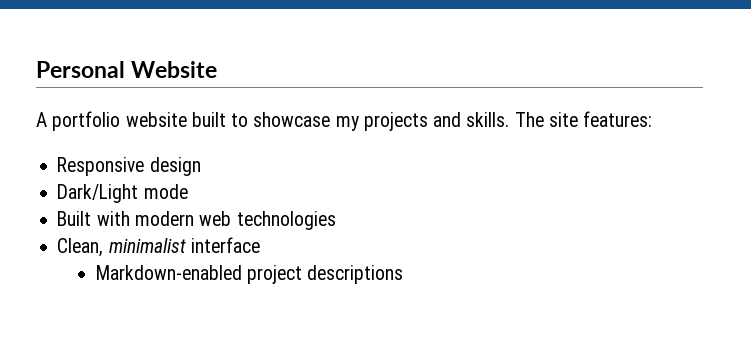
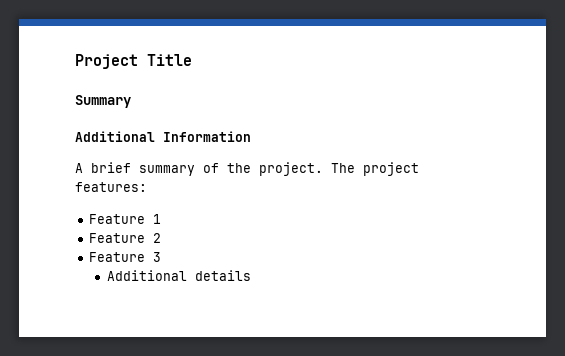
- Personal Website
- A portfolio website built to showcase my projects and skills. The site features:
- Responsive design
- Dark/Light mode
- Built with modern web technologies
- Clean, minimalist interface
- Markdown-enabled project descriptions
+ Project Title
+ Summary
+ Additional Information
+ A brief summary of the project. The project features:
+ Feature 1
+ Feature 2
+ Feature 3
+ Additional details

